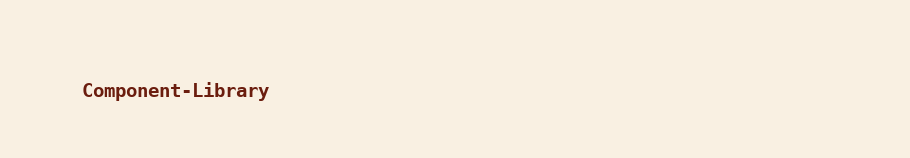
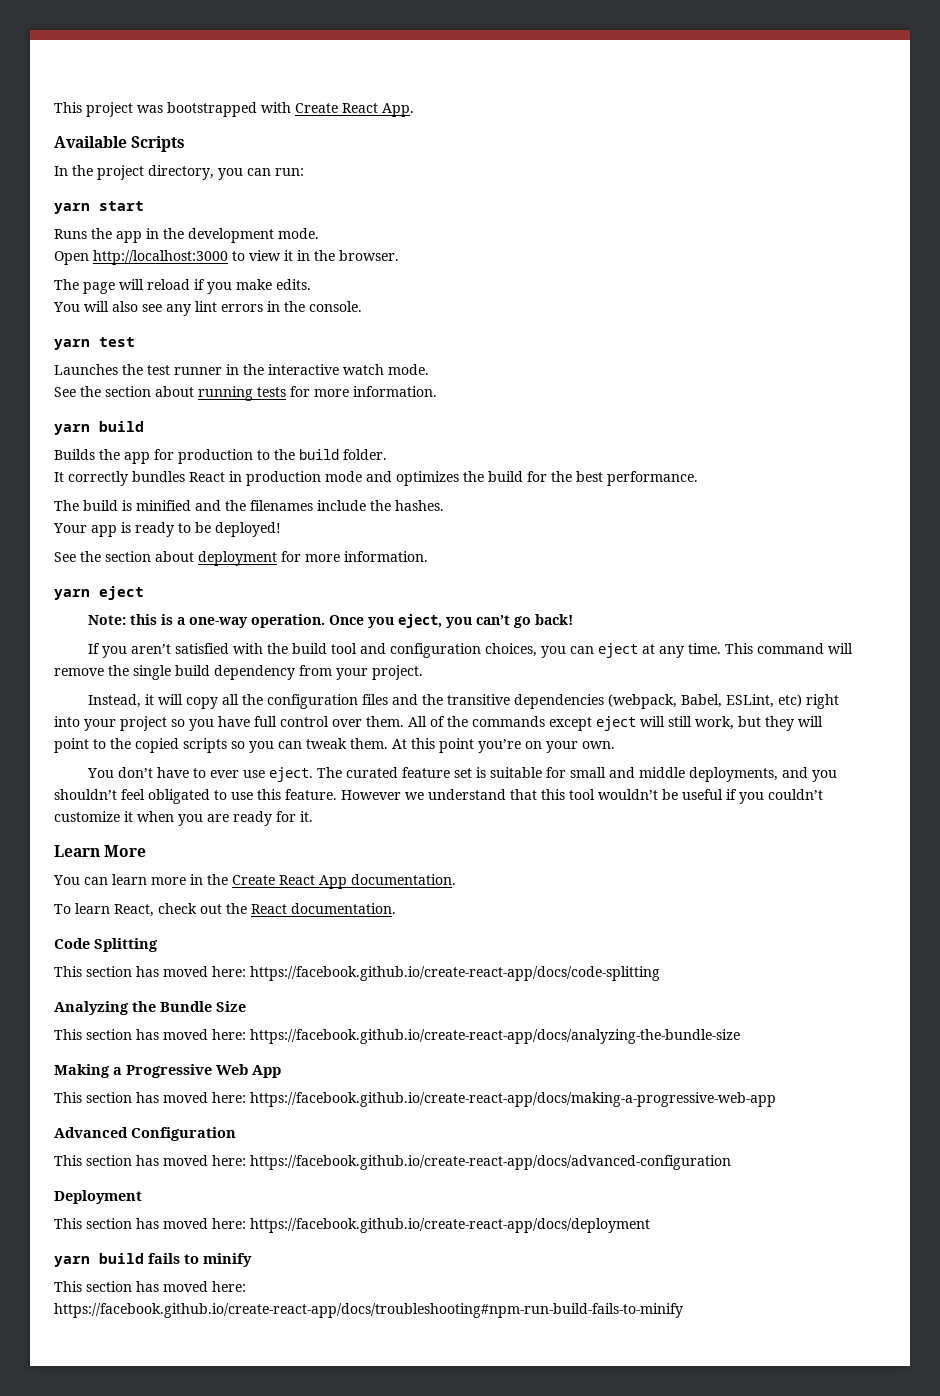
- Component-Library
+ This project was bootstrapped with Create React App.
+ Available Scripts
+ In the project directory, you can run:
+ yarn start
+ Runs the app in the development mode.
+ Open http://localhost:3000 to view it in the browser.
+ The page will reload if you make edits.
+ You will also see any lint errors in the console.
+ yarn test
+ Launches the test runner in the interactive watch mode.
+ See the section about running tests for more information.
+ yarn build
+ Builds the app for production to the build folder.
+ It correctly bundles React in production mode and optimizes the build for the best performance.
+ The build is minified and the filenames include the hashes.
+ Your app is ready to be deployed!
+ See the section about deployment for more information.
+ yarn eject
+ Note: this is a one-way operation. Once you eject, you can’t go back!
+ If you aren’t satisfied with the build tool and configuration choices, you can eject at any time. This command will remove the single build dependency from your project.
+ Instead, it will copy all the configuration files and the transitive dependencies (webpack, Babel, ESLint, etc) right into your project so you have full control over them. All of the commands except eject will still work, but they will point to the copied scripts so you can tweak them. At this point you’re on your own.
+ You don’t have to ever use eject. The curated feature set is suitable for small and middle deployments, and you shouldn’t feel obligated to use this feature. However we understand that this tool wouldn’t be useful if you couldn’t customize it when you are ready for it.
+ Learn More
+ You can learn more in the Create React App documentation.
+ To learn React, check out the React documentation.
+ Code Splitting
+ This section has moved here: https://facebook.github.io/create-react-app/docs/code-splitting
+ Analyzing the Bundle Size
+ This section has moved here: https://facebook.github.io/create-react-app/docs/analyzing-the-bundle-size
+ Making a Progressive Web App
+ This section has moved here: https://facebook.github.io/create-react-app/docs/making-a-progressive-web-app
+ Advanced Configuration
+ This section has moved here: https://facebook.github.io/create-react-app/docs/advanced-configuration
+ Deployment
+ This section has moved here: https://facebook.github.io/create-react-app/docs/deployment
+ yarn build fails to minify
+ This section has moved here: https://facebook.github.io/create-react-app/docs/troubleshooting#npm-run-build-fails-to-minify

